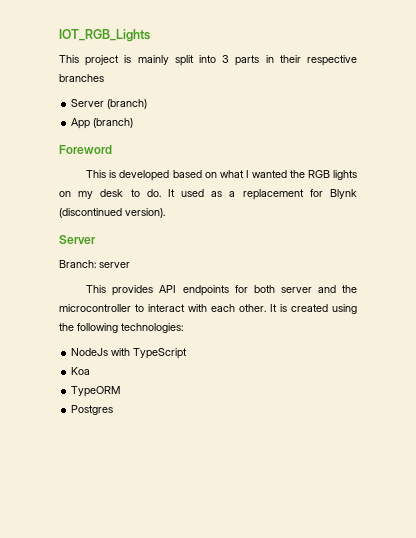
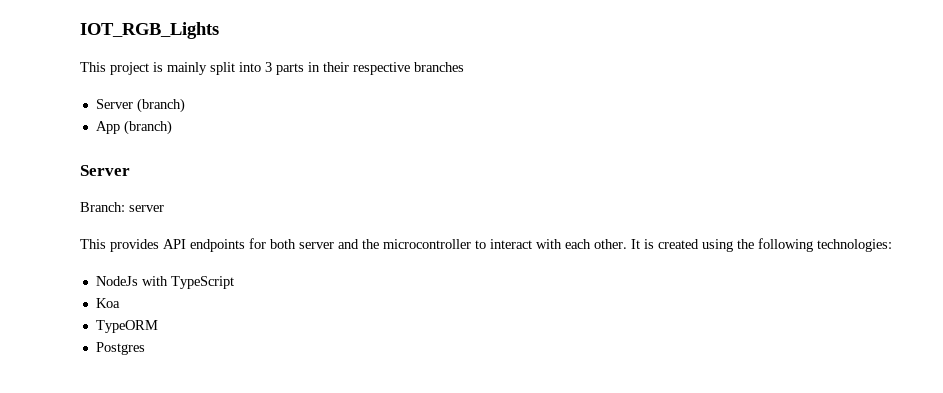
- Foreword
- This is developed based on what I wanted the RGB lights on my desk to do. It used as a replacement for Blynk (discontinued version).

